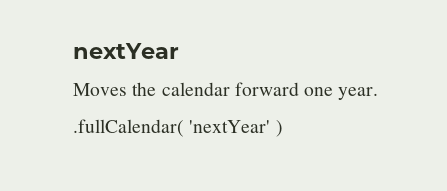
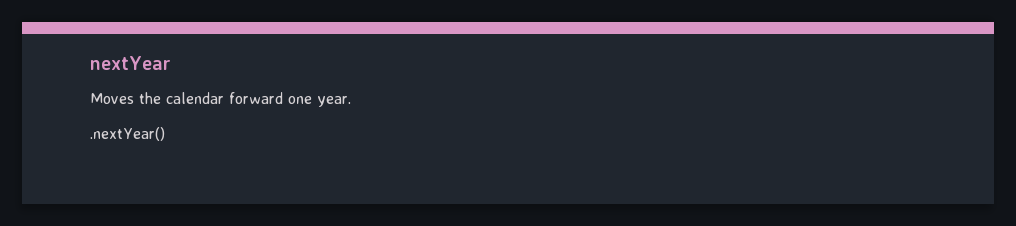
- .fullCalendar( 'nextYear' )
+ .nextYear()

